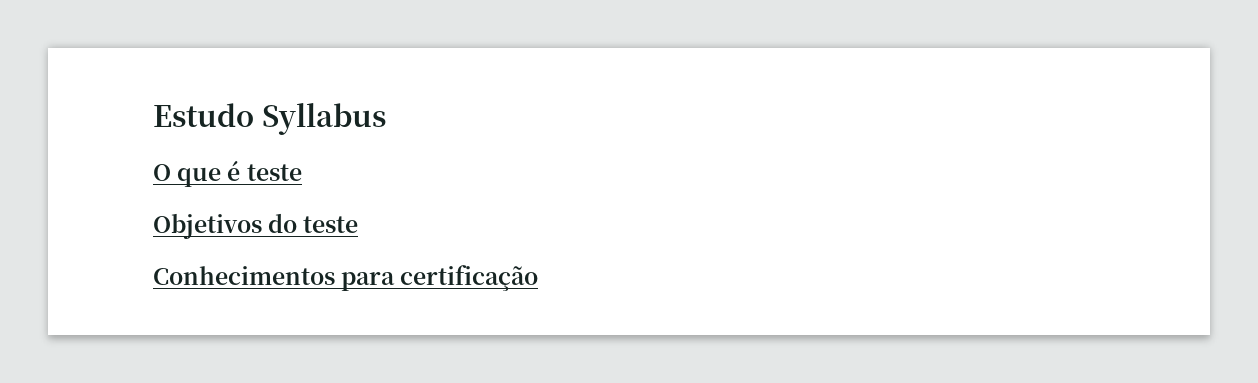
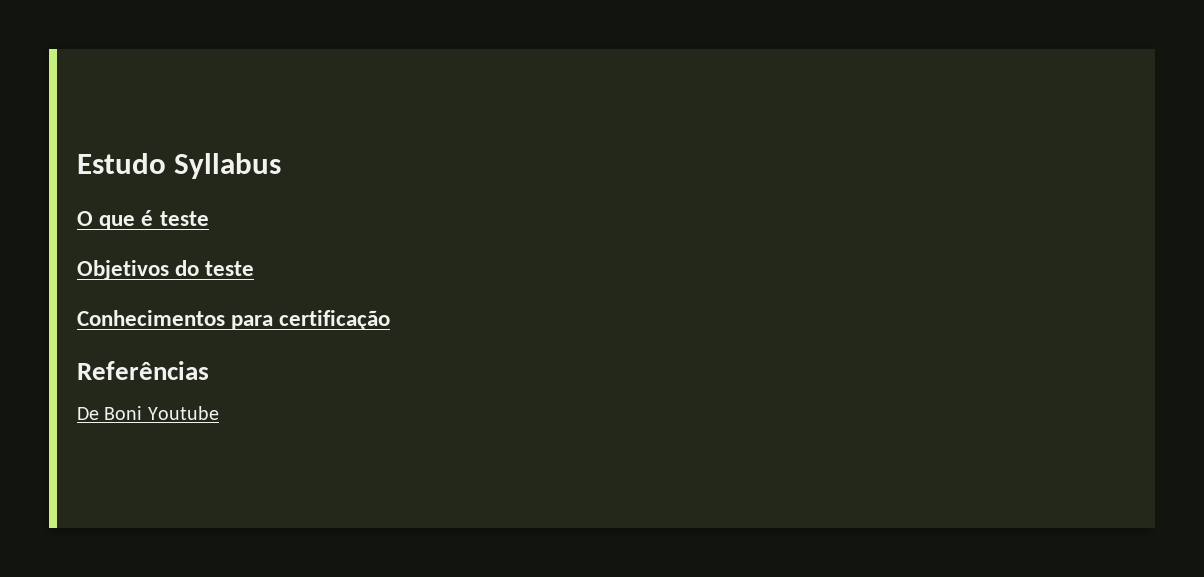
+ Referências
+ De Boni Youtube

